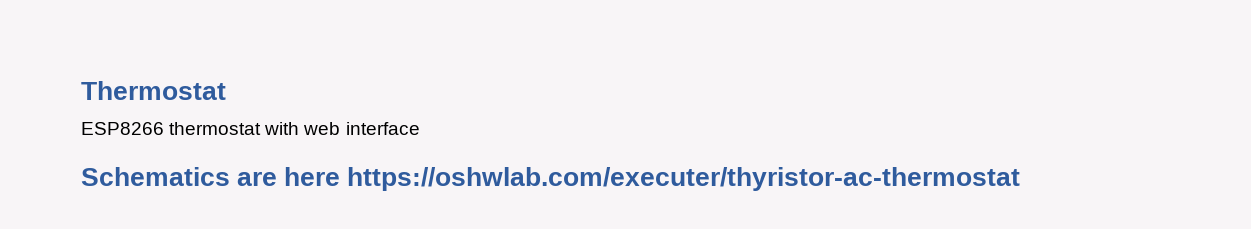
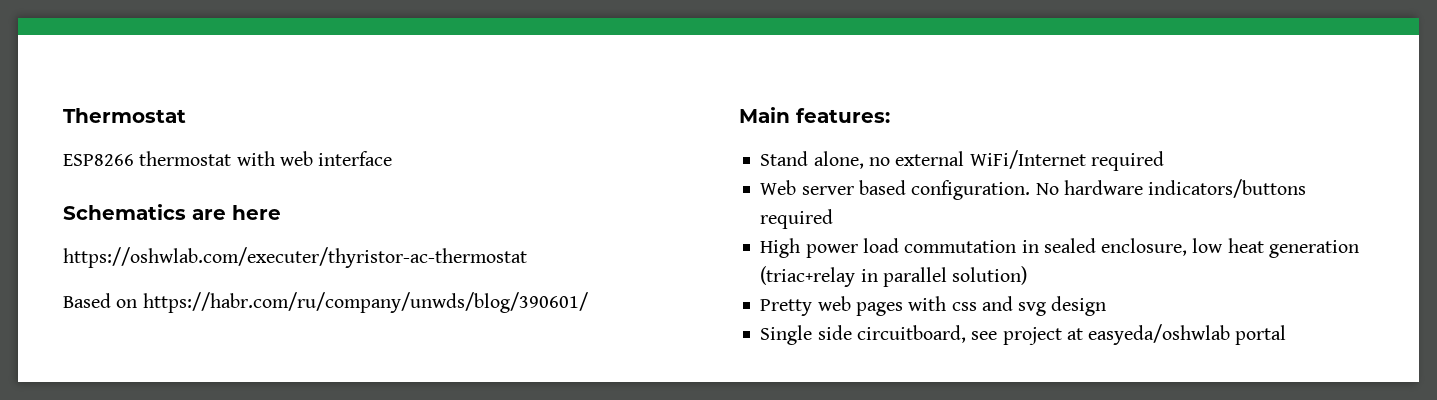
- Schematics are here https://oshwlab.com/executer/thyristor-ac-thermostat
+ Schematics are here
+ https://oshwlab.com/executer/thyristor-ac-thermostat
+ Based on https://habr.com/ru/company/unwds/blog/390601/
+ Main features:
+ Stand alone, no external WiFi/Internet required
+ Web server based configuration. No hardware indicators/buttons required
+ High power load commutation in sealed enclosure, low heat generation (triac+relay in parallel solution)
+ Pretty web pages with css and svg design
+ Single side circuitboard, see project at easyeda/oshwlab portal

